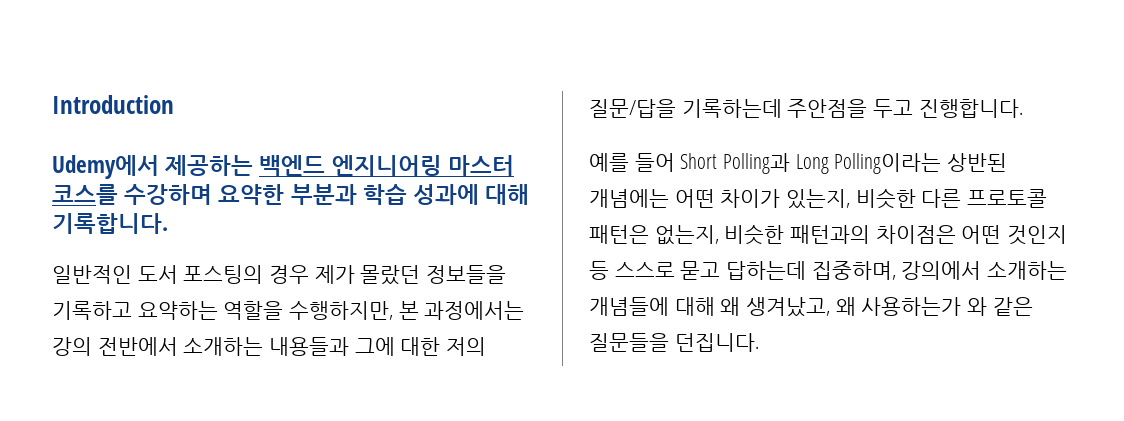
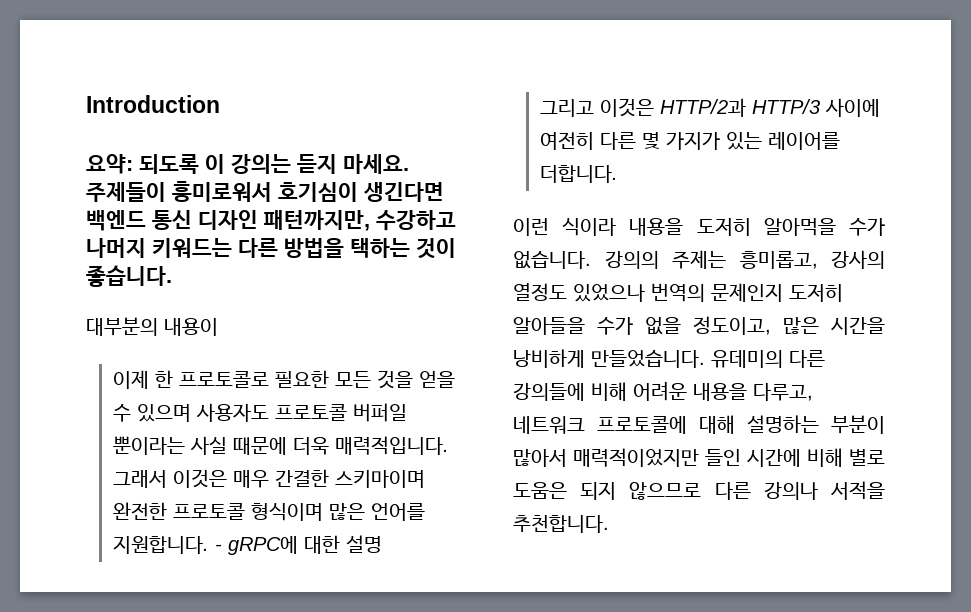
- Udemy에서 제공하는 백엔드 엔지니어링 마스터 코스를 수강하며 요약한 부분과 학습 성과에 대해 기록합니다.
- 일반적인 도서 포스팅의 경우 제가 몰랐던 정보들을 기록하고 요약하는 역할을 수행하지만, 본 과정에서는 강의 전반에서 소개하는 내용들과 그에 대한 저의 질문/답을 기록하는데 주안점을 두고 진행합니다.
- 예를 들어 Short Polling과 Long Polling이라는 상반된 개념에는 어떤 차이가 있는지, 비슷한 다른 프로토콜 패턴은 없는지, 비슷한 패턴과의 차이점은 어떤 것인지 등 스스로 묻고 답하는데 집중하며, 강의에서 소개하는 개념들에 대해 왜 생겨났고, 왜 사용하는가 와 같은 질문들을 던집니다.
+ 요약: 되도록 이 강의는 듣지 마세요. 주제들이 흥미로워서 호기심이 생긴다면 백엔드 통신 디자인 패턴까지만, 수강하고 나머지 키워드는 다른 방법을 택하는 것이 좋습니다.
+ 대부분의 내용이
+ 이제 한 프로토콜로 필요한 모든 것을 얻을 수 있으며 사용자도 프로토콜 버퍼일 뿐이라는 사실 때문에 더욱 매력적입니다. 그래서 이것은 매우 간결한 스키마이며 완전한 프로토콜 형식이며 많은 언어를 지원합니다. - gRPC에 대한 설명
+ 그리고 이것은 HTTP/2과 HTTP/3 사이에 여전히 다른 몇 가지가 있는 레이어를 더합니다.
+ 이런 식이라 내용을 도저히 알아먹을 수가 없습니다. 강의의 주제는 흥미롭고, 강사의 열정도 있었으나 번역의 문제인지 도저히 알아들을 수가 없을 정도이고, 많은 시간을 낭비하게 만들었습니다. 유데미의 다른 강의들에 비해 어려운 내용을 다루고, 네트워크 프로토콜에 대해 설명하는 부분이 많아서 매력적이었지만 들인 시간에 비해 별로 도움은 되지 않으므로 다른 강의나 서적을 추천합니다.

